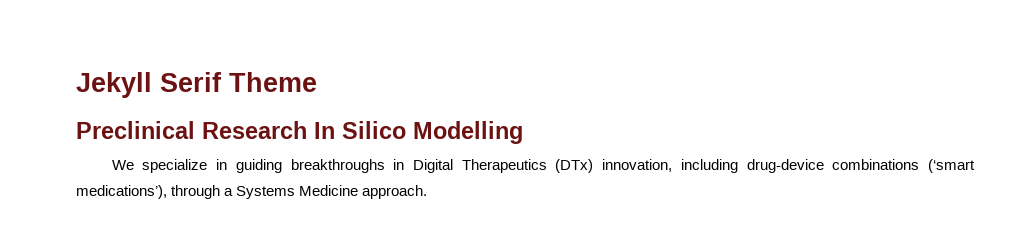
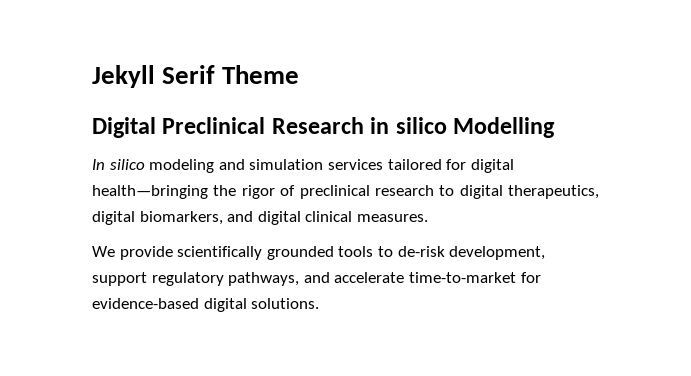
- Preclinical Research In Silico Modelling
+ Digital Preclinical Research in silico Modelling
- We specialize in guiding breakthroughs in Digital Therapeutics (DTx) innovation, including drug-device combinations (‘smart medications’), through a Systems Medicine approach.
+ In silico modeling and simulation services tailored for digital health—bringing the rigor of preclinical research to digital therapeutics, digital biomarkers, and digital clinical measures.
+ We provide scientifically grounded tools to de-risk development, support regulatory pathways, and accelerate time-to-market for evidence-based digital solutions.

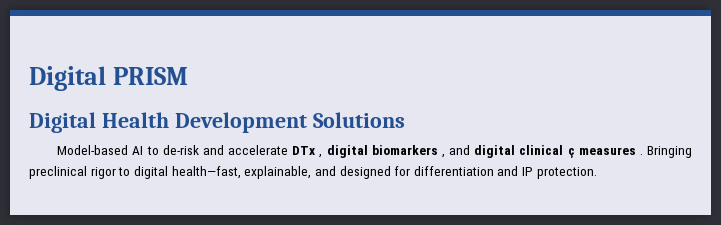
- Jekyll Serif Theme
- Digital Preclinical Research in silico Modelling
- In silico modeling and simulation services tailored for digital health—bringing the rigor of preclinical research to digital therapeutics, digital biomarkers, and digital clinical measures.
- We provide scientifically grounded tools to de-risk development, support regulatory pathways, and accelerate time-to-market for evidence-based digital solutions.
+ Digital PRISM
+ Digital Health Development Solutions
+ Model-based AI to de-risk and accelerate DTx , digital biomarkers , and digital clinical ç measures . Bringing preclinical rigor to digital health—fast, explainable, and designed for differentiation and IP protection.

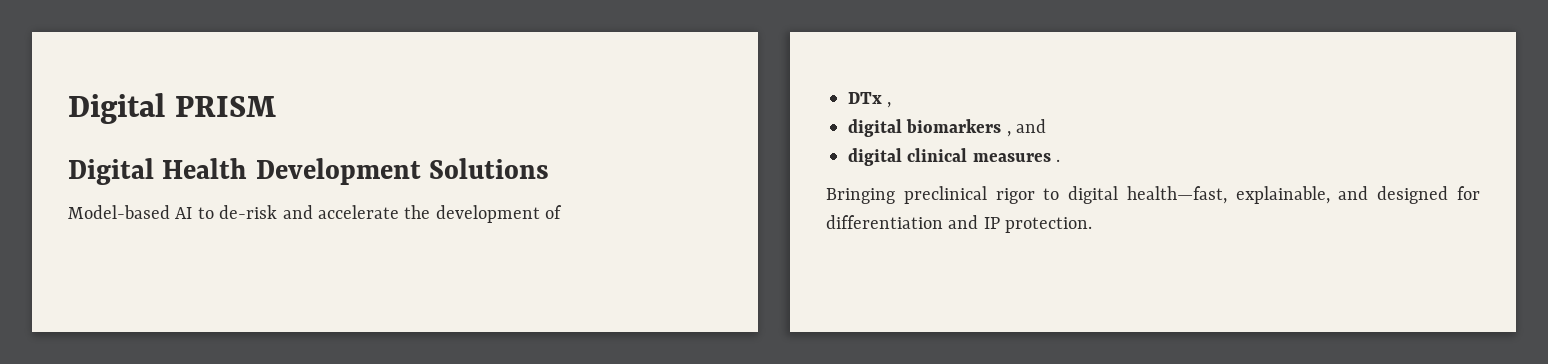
- Model-based AI to de-risk and accelerate DTx , digital biomarkers , and digital clinical ç measures . Bringing preclinical rigor to digital health—fast, explainable, and designed for differentiation and IP protection.
+ Model-based AI to de-risk and accelerate the development of
+ DTx ,
+ digital biomarkers , and
+ digital clinical measures .
+ Bringing preclinical rigor to digital health—fast, explainable, and designed for differentiation and IP protection.

